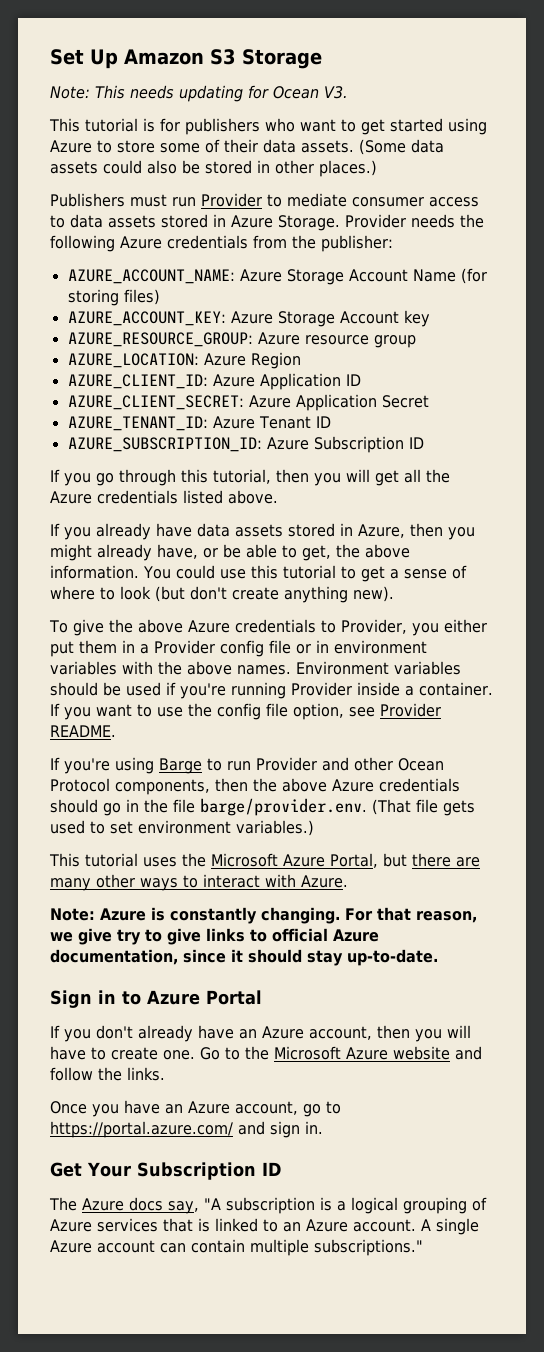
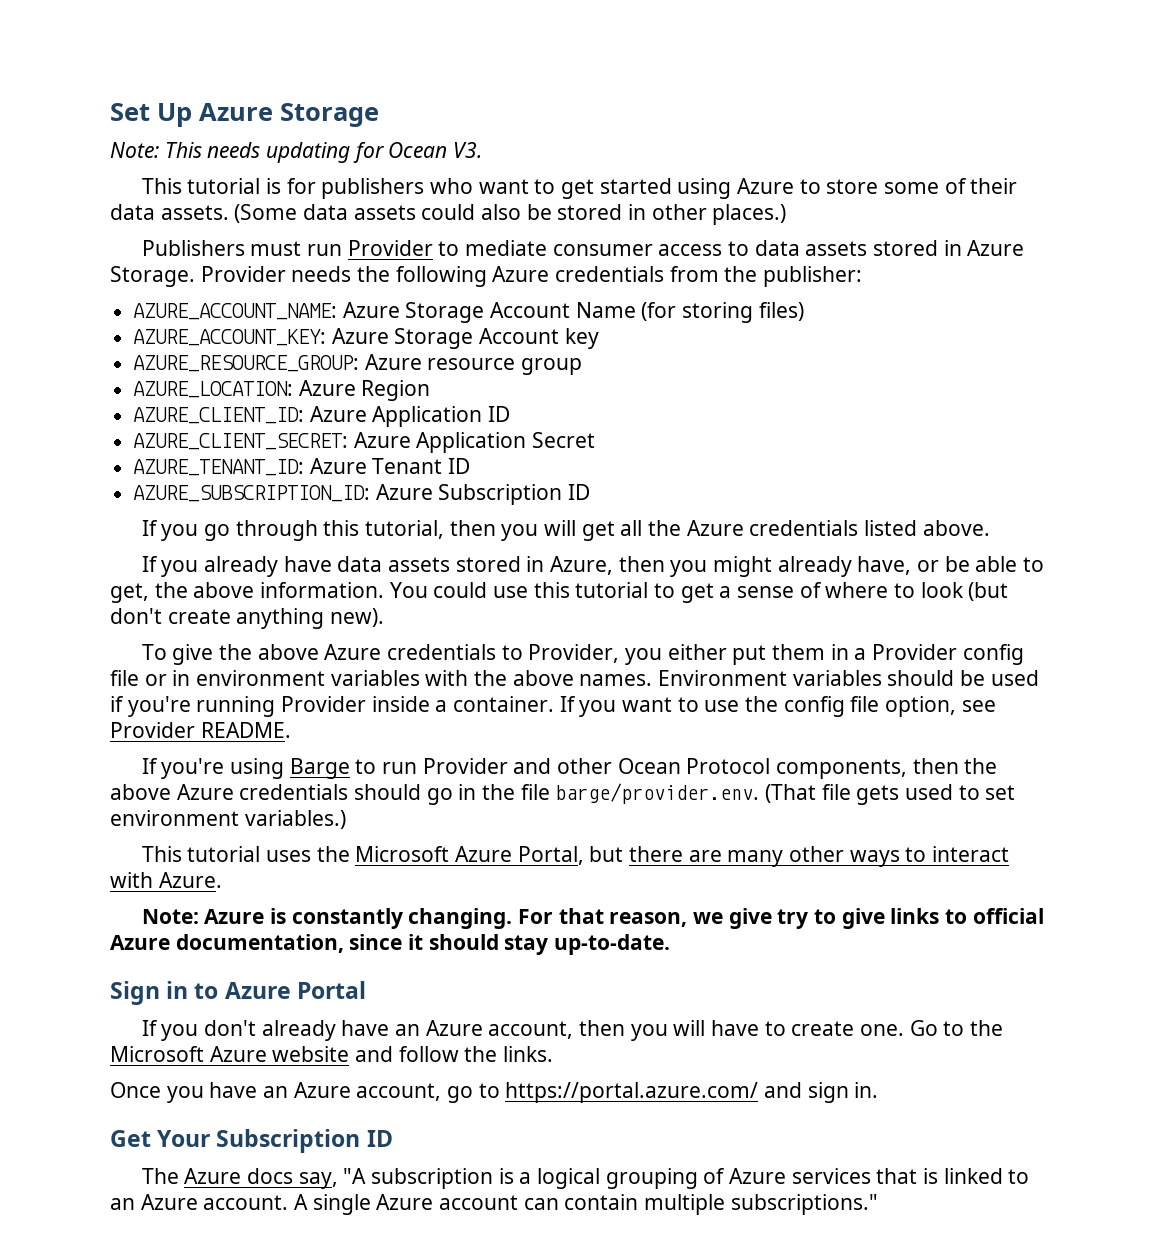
- Set Up Amazon S3 Storage
+ Set Up Azure Storage

